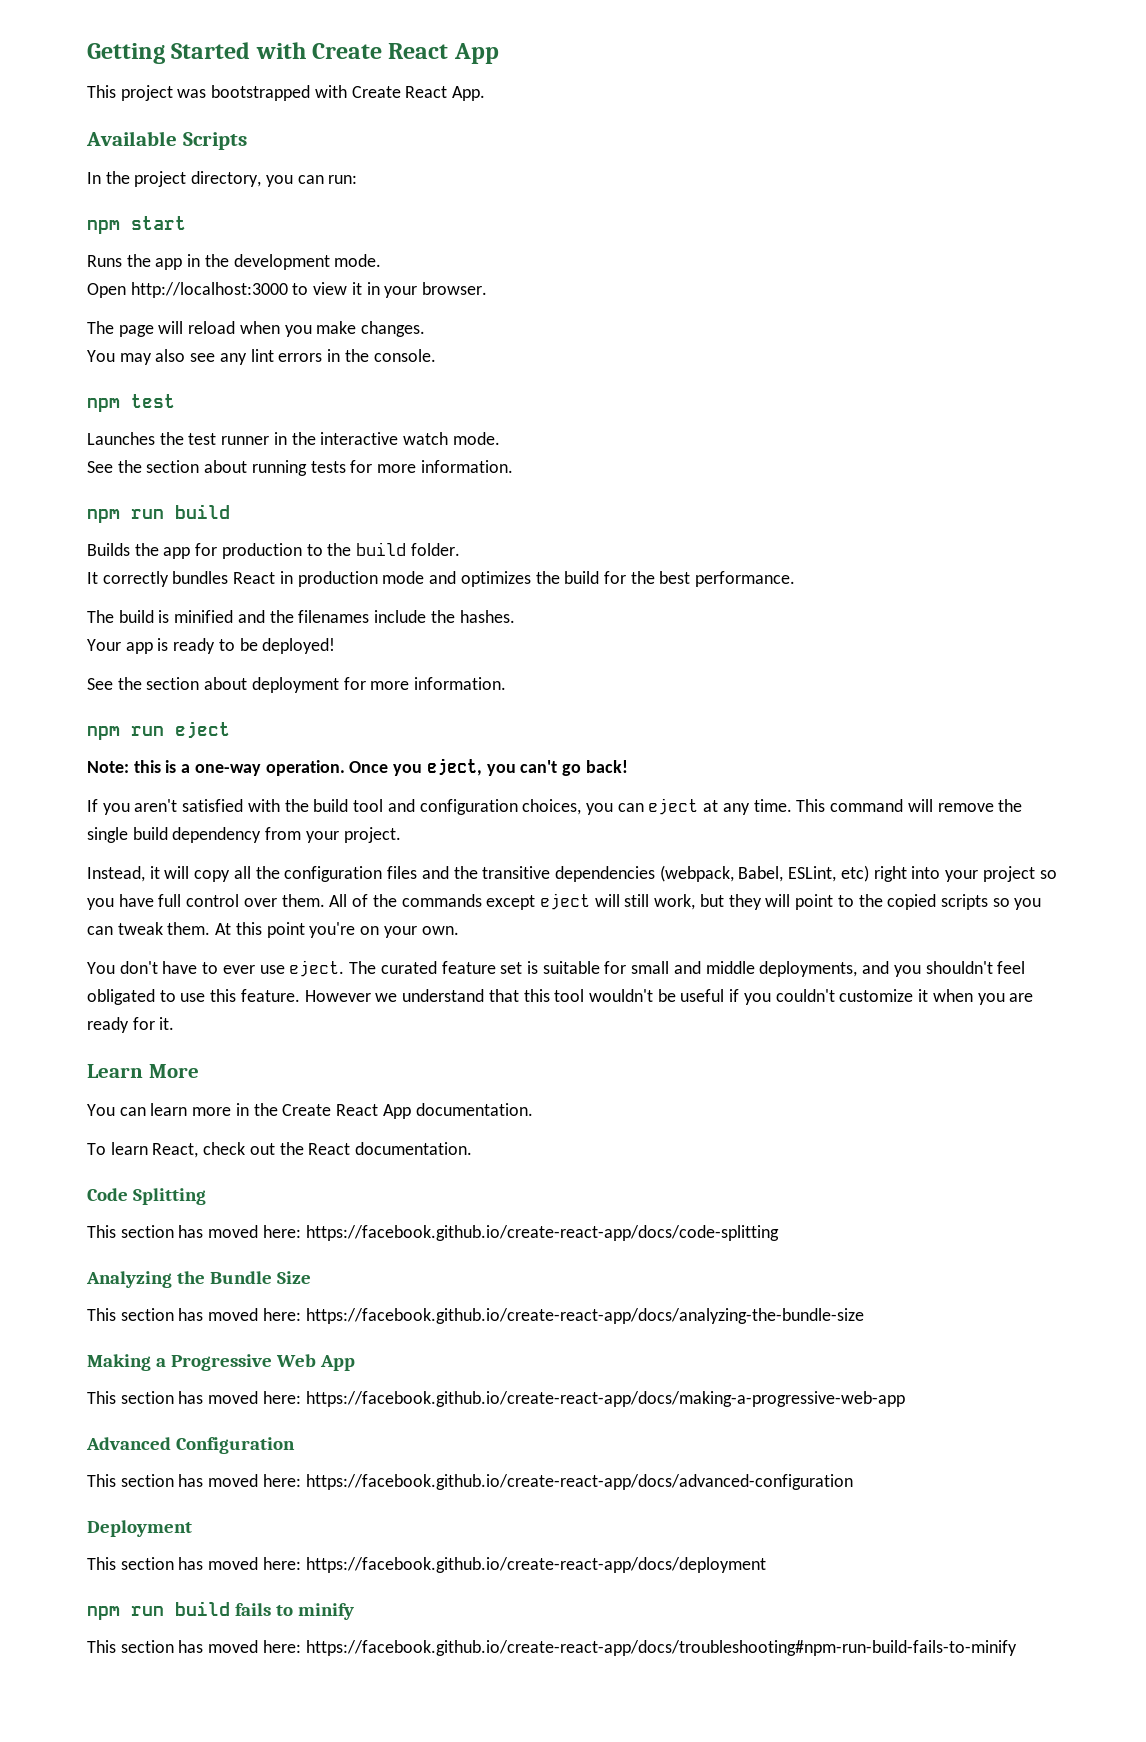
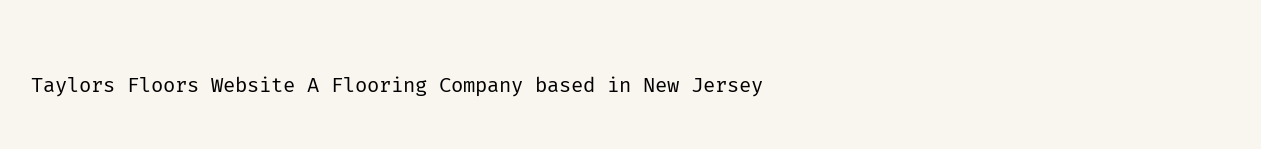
- Getting Started with Create React App
- This project was bootstrapped with Create React App.
- Available Scripts
- In the project directory, you can run:
- npm start
- Runs the app in the development mode.
- Open http://localhost:3000 to view it in your browser.
- The page will reload when you make changes.
- You may also see any lint errors in the console.
- npm test
- Launches the test runner in the interactive watch mode.
- See the section about running tests for more information.
- npm run build
- Builds the app for production to the build folder.
- It correctly bundles React in production mode and optimizes the build for the best performance.
- The build is minified and the filenames include the hashes.
- Your app is ready to be deployed!
- See the section about deployment for more information.
- npm run eject
- Note: this is a one-way operation. Once you eject, you can't go back!
- If you aren't satisfied with the build tool and configuration choices, you can eject at any time. This command will remove the single build dependency from your project.
- Instead, it will copy all the configuration files and the transitive dependencies (webpack, Babel, ESLint, etc) right into your project so you have full control over them. All of the commands except eject will still work, but they will point to the copied scripts so you can tweak them. At this point you're on your own.
- You don't have to ever use eject. The curated feature set is suitable for small and middle deployments, and you shouldn't feel obligated to use this feature. However we understand that this tool wouldn't be useful if you couldn't customize it when you are ready for it.
- Learn More
- You can learn more in the Create React App documentation.
- To learn React, check out the React documentation.
- Code Splitting
- This section has moved here: https://facebook.github.io/create-react-app/docs/code-splitting
- Analyzing the Bundle Size
- This section has moved here: https://facebook.github.io/create-react-app/docs/analyzing-the-bundle-size
- Making a Progressive Web App
- This section has moved here: https://facebook.github.io/create-react-app/docs/making-a-progressive-web-app
- Advanced Configuration
- This section has moved here: https://facebook.github.io/create-react-app/docs/advanced-configuration
- Deployment
- This section has moved here: https://facebook.github.io/create-react-app/docs/deployment
- npm run build fails to minify
- This section has moved here: https://facebook.github.io/create-react-app/docs/troubleshooting#npm-run-build-fails-to-minify
+ Taylors Floors Website A Flooring Company based in New Jersey

